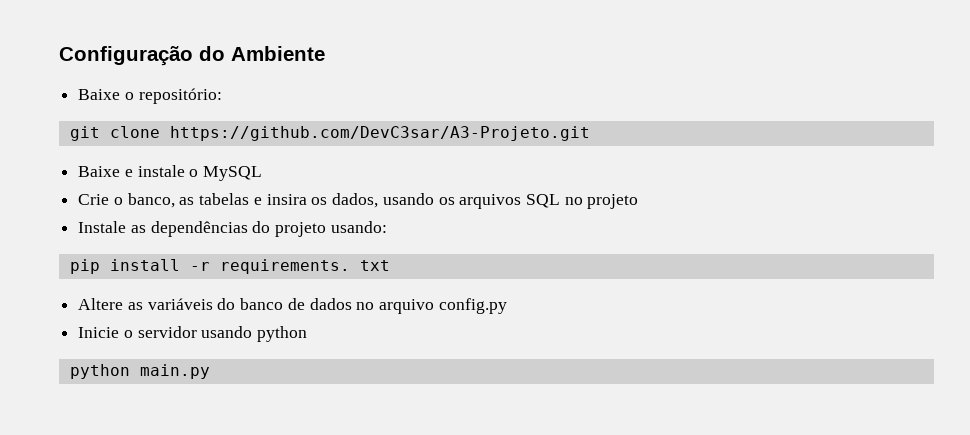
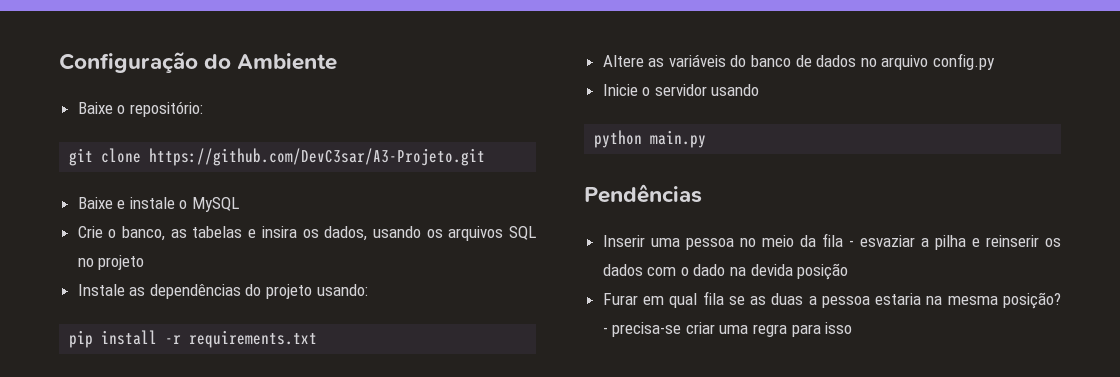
- pip install -r requirements. txt
+ pip install -r requirements.txt
- Inicie o servidor usando python
+ Inicie o servidor usando
+ Pendências
+ Inserir uma pessoa no meio da fila - esvaziar a pilha e reinserir os dados com o dado na devida posição
+ Furar em qual fila se as duas a pessoa estaria na mesma posição? - precisa-se criar uma regra para isso

